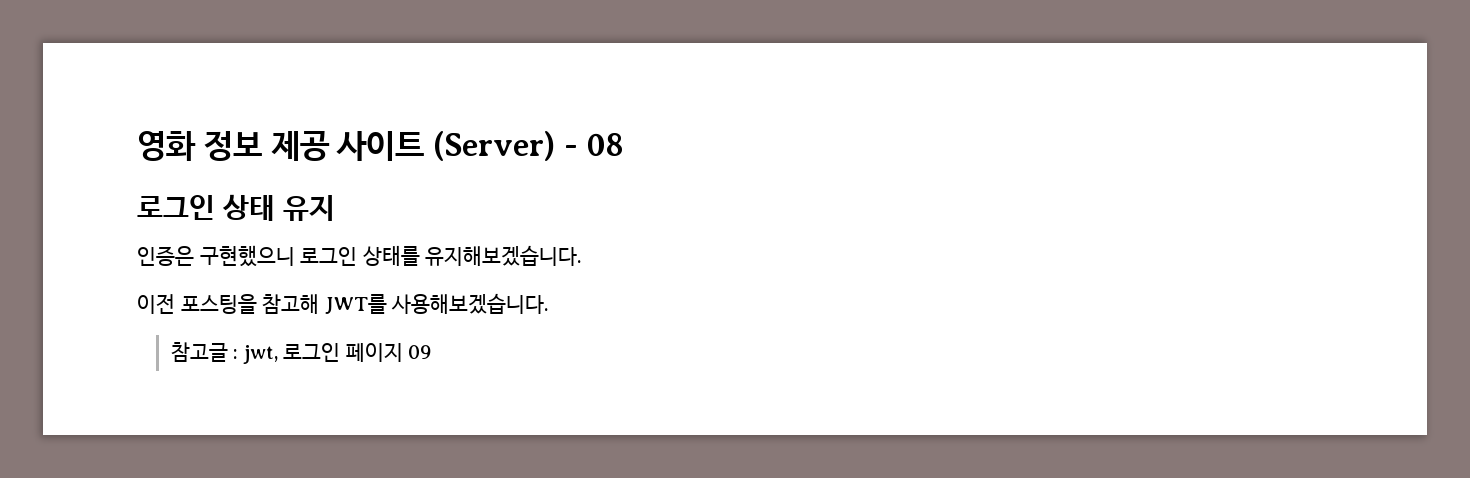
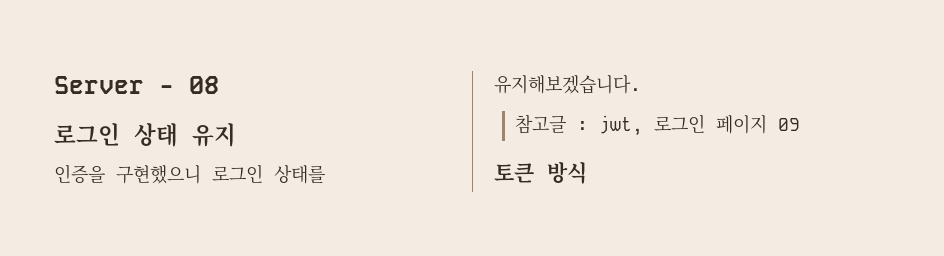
- 영화 정보 제공 사이트 (Server) - 08
+ Server - 08
- 인증은 구현했으니 로그인 상태를 유지해보겠습니다.
+ 인증을 구현했으니 로그인 상태를 유지해보겠습니다.
- 이전 포스팅을 참고해 JWT를 사용해보겠습니다.
+ 토큰 방식

